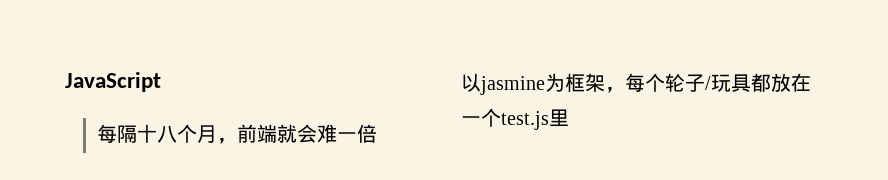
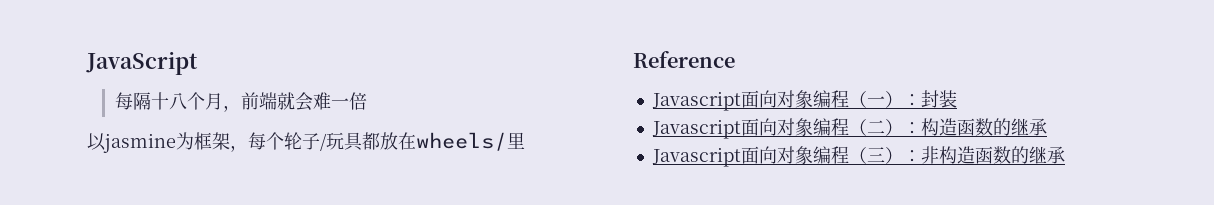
- 以jasmine为框架，每个轮子/玩具都放在一个test.js里
+ 以jasmine为框架，每个轮子/玩具都放在wheels/里
+ Reference
+ Javascript面向对象编程（一）：封装
+ Javascript面向对象编程（二）：构造函数的继承
+ Javascript面向对象编程（三）：非构造函数的继承

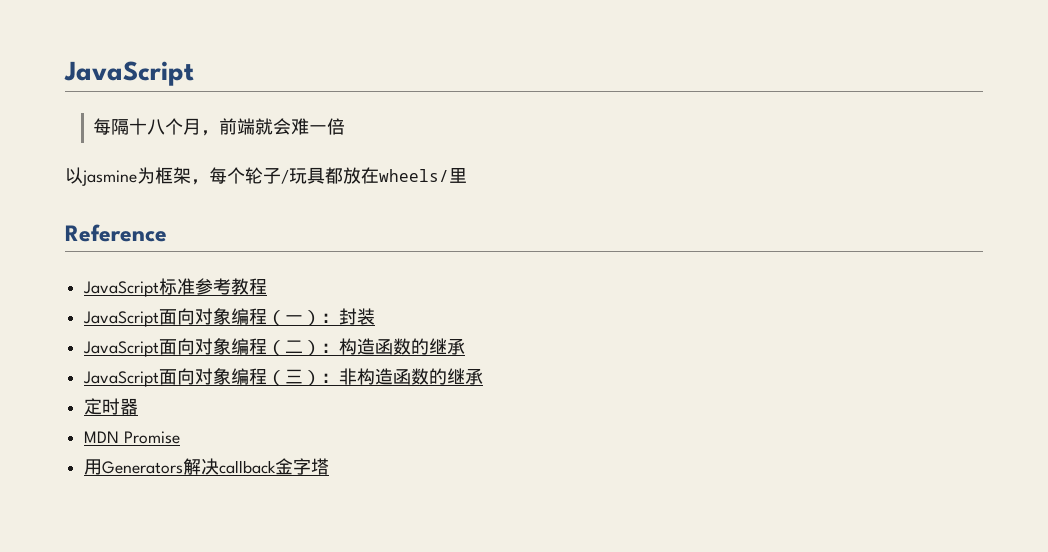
- Javascript面向对象编程（一）：封装
+ JavaScript标准参考教程
+ JavaScript面向对象编程（一）：封装
- Javascript面向对象编程（二）：构造函数的继承
+ JavaScript面向对象编程（二）：构造函数的继承
- Javascript面向对象编程（三）：非构造函数的继承
+ JavaScript面向对象编程（三）：非构造函数的继承
+ 定时器
+ MDN Promise
+ 用Generators解决callback金字塔

